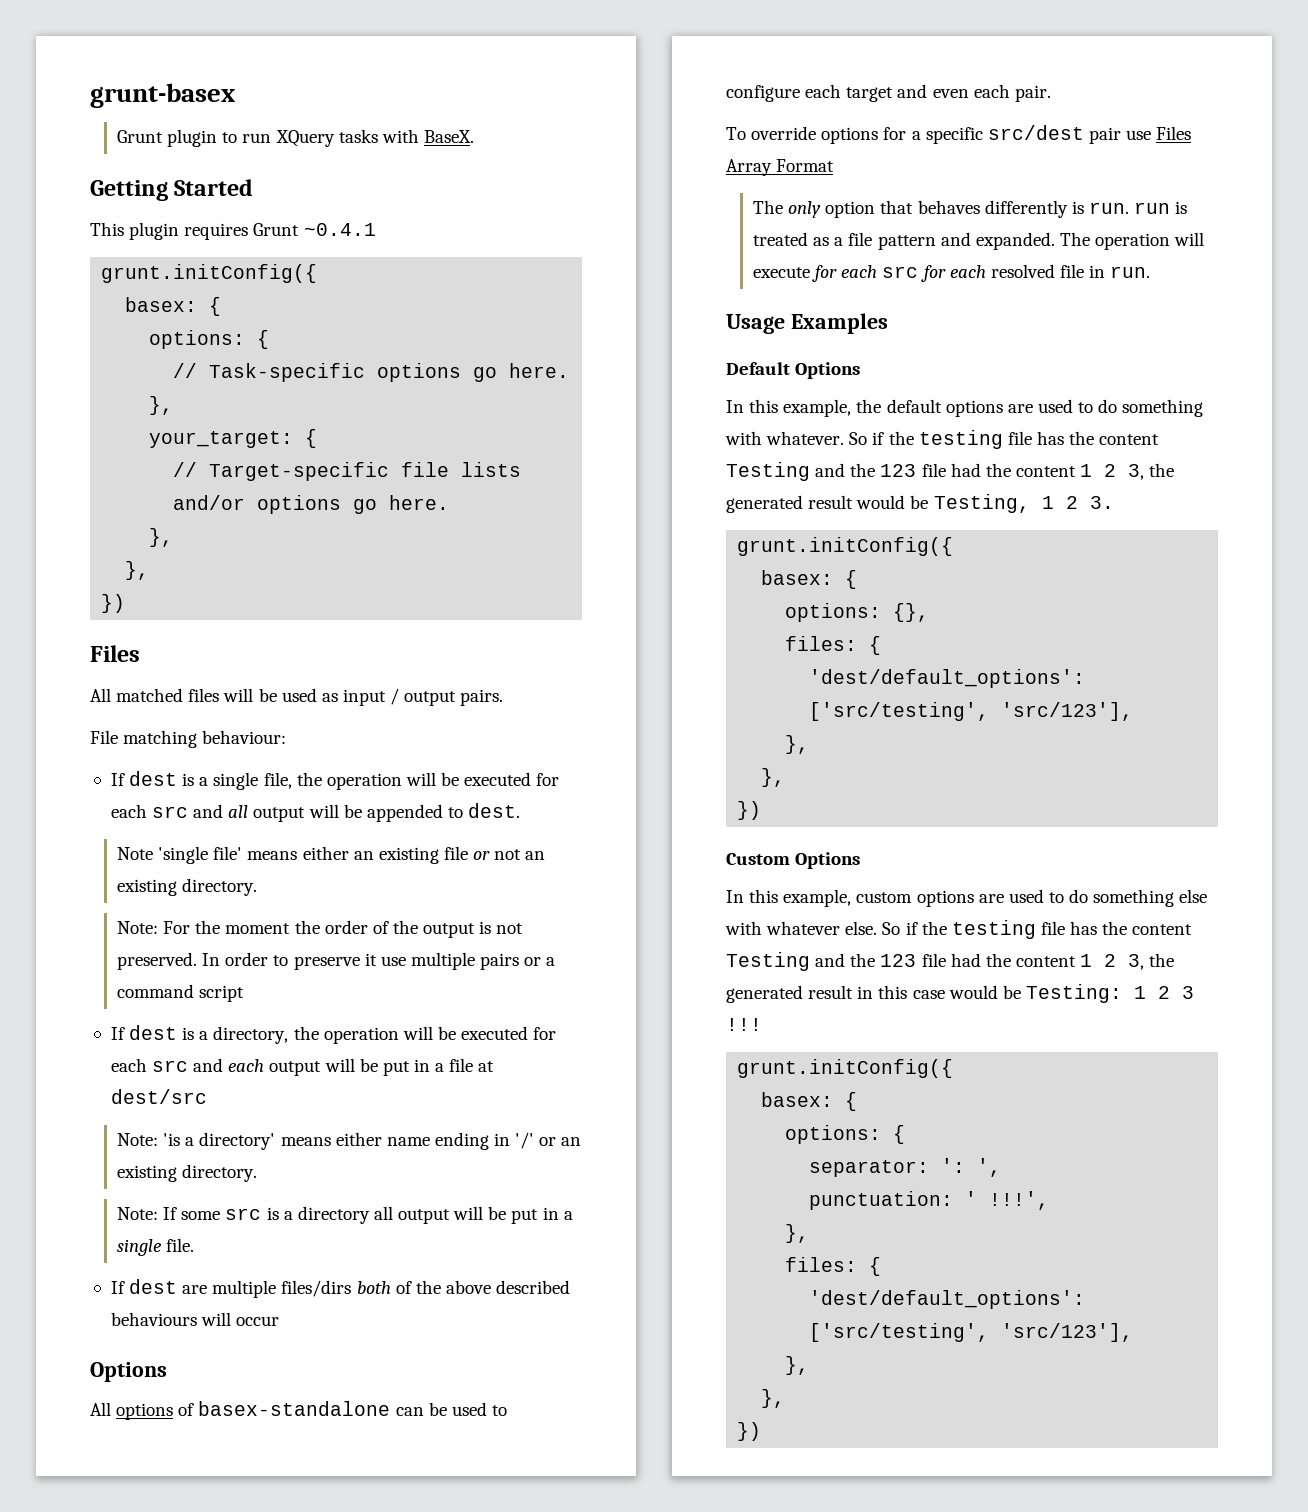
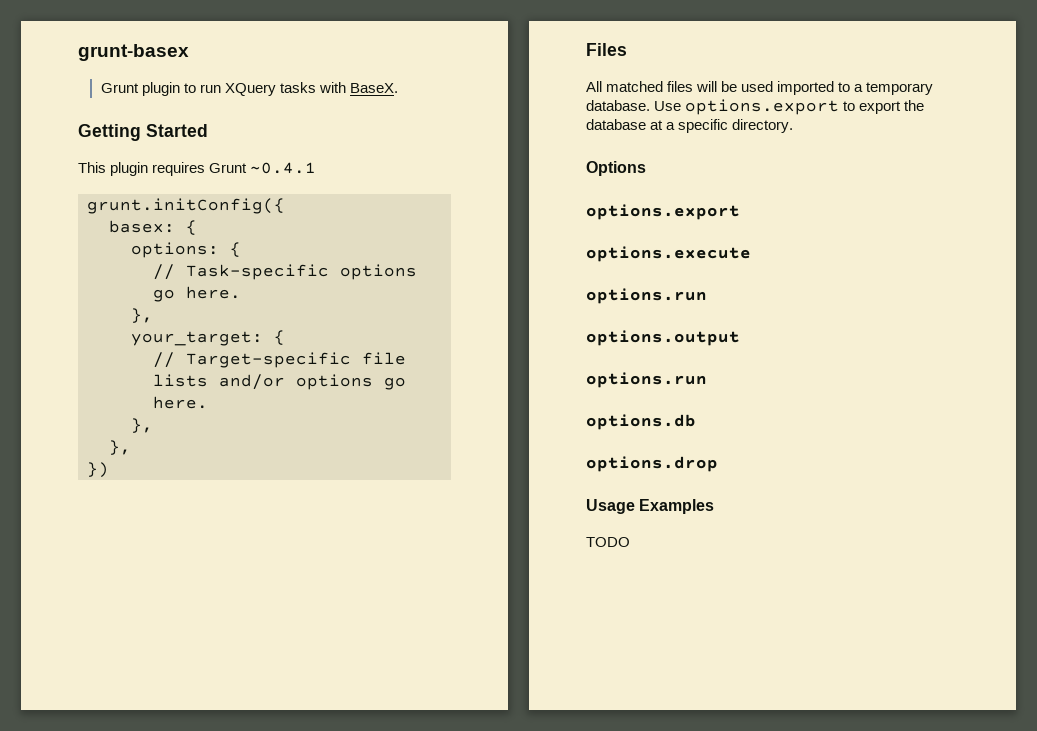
- All matched files will be used as input / output pairs.
- File matching behaviour:
- If dest is a single file, the operation will be executed for each src and all output will be appended to dest.
- Note 'single file' means either an existing file or not an existing directory.
- Note: For the moment the order of the output is not preserved. In order to preserve it use multiple pairs or a command script
- If dest is a directory, the operation will be executed for each src and each output will be put in a file at dest/src
- Note: 'is a directory' means either name ending in '/' or an existing directory.
- Note: If some src is a directory all output will be put in a single file.
- If dest are multiple files/dirs both of the above described behaviours will occur
+ All matched files will be used imported to a temporary database. Use options.export to export the database at a specific directory.
  Options
- All options of basex-standalone can be used to configure each target and even each pair.
- To override options for a specific src/dest pair use Files Array Format
- The only option that behaves differently is run. run is treated as a file pattern and expanded. The operation will execute for each src for each resolved file in run.
+ options.export
+ options.execute
+ options.run
+ options.output
+ options.run
+ options.db
+ options.drop
  Usage Examples
- Default Options
- In this example, the default options are used to do something with whatever. So if the testing file has the content Testing and the 123 file had the content 1 2 3, the generated result would be Testing, 1 2 3.
- grunt.initConfig({
- basex: {
- options: {},
- files: {
- 'dest/default_options': ['src/testing', 'src/123'],
- },
- },
- })
- Custom Options
- In this example, custom options are used to do something else with whatever else. So if the testing file has the content Testing and the 123 file had the content 1 2 3, the generated result in this case would be Testing: 1 2 3 !!!
- grunt.initConfig({
- basex: {
- options: {
- separator: ': ',
- punctuation: ' !!!',
- },
- files: {
- 'dest/default_options': ['src/testing', 'src/123'],
- },
- },
- })
+ TODO

